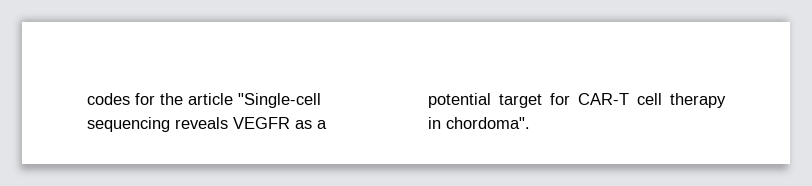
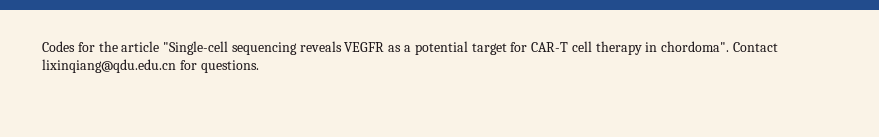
- codes for the article "Single-cell sequencing reveals VEGFR as a potential target for CAR-T cell therapy in chordoma".
+ Codes for the article "Single-cell sequencing reveals VEGFR as a potential target for CAR-T cell therapy in chordoma".
+ Contact lixinqiang@qdu.edu.cn for questions.

